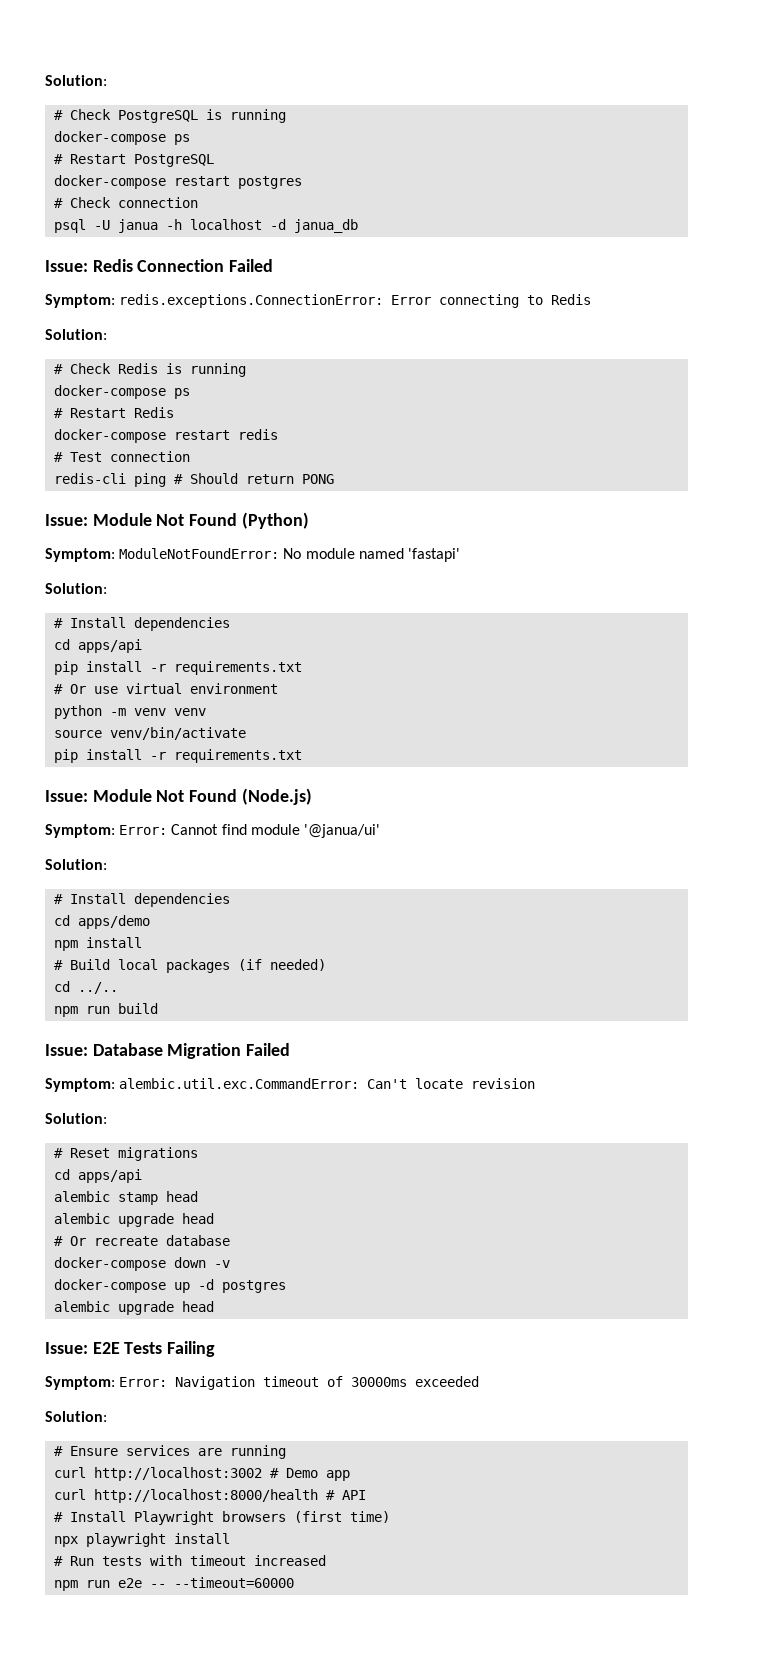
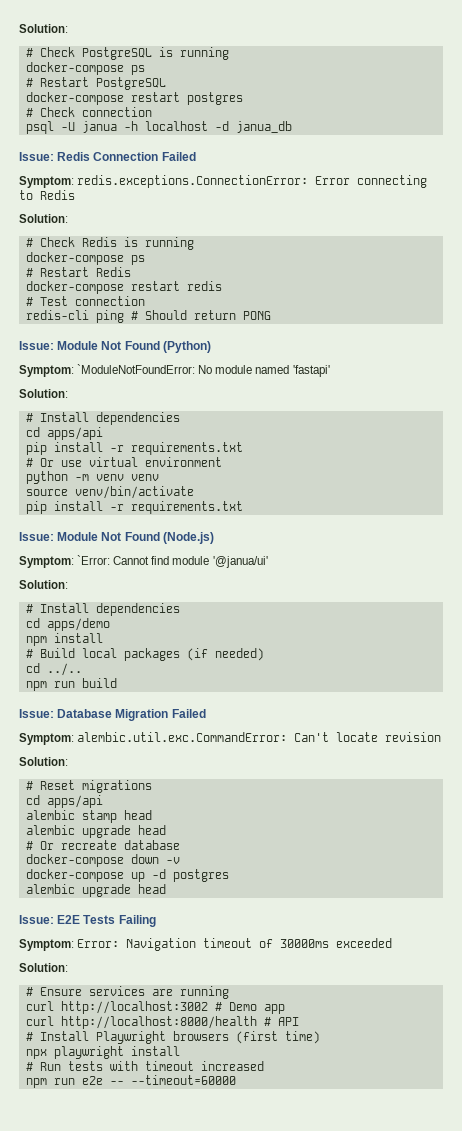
- Symptom: ModuleNotFoundError: No module named 'fastapi'
+ Symptom: `ModuleNotFoundError: No module named 'fastapi'
- Symptom: Error: Cannot find module '@janua/ui'
+ Symptom: `Error: Cannot find module '@janua/ui'

